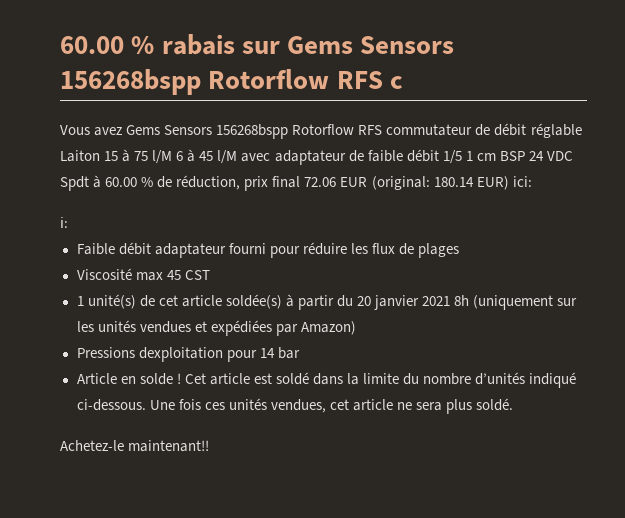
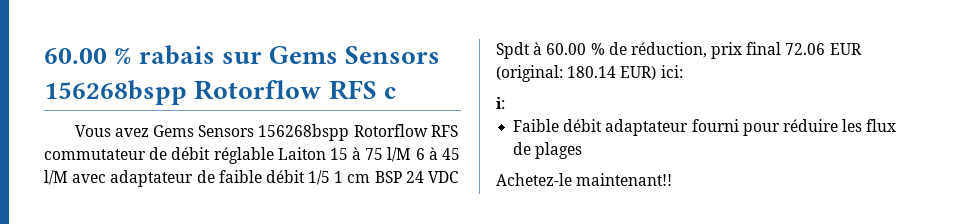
- Viscosité max 45 CST
- 1 unité(s) de cet article soldée(s) à partir du 20 janvier 2021 8h (uniquement sur les unités vendues et expédiées par Amazon)
- Pressions dexploitation pour 14 bar
- Article en solde ! Cet article est soldé dans la limite du nombre d’unités indiqué ci-dessous. Une fois ces unités vendues, cet article ne sera plus soldé.

